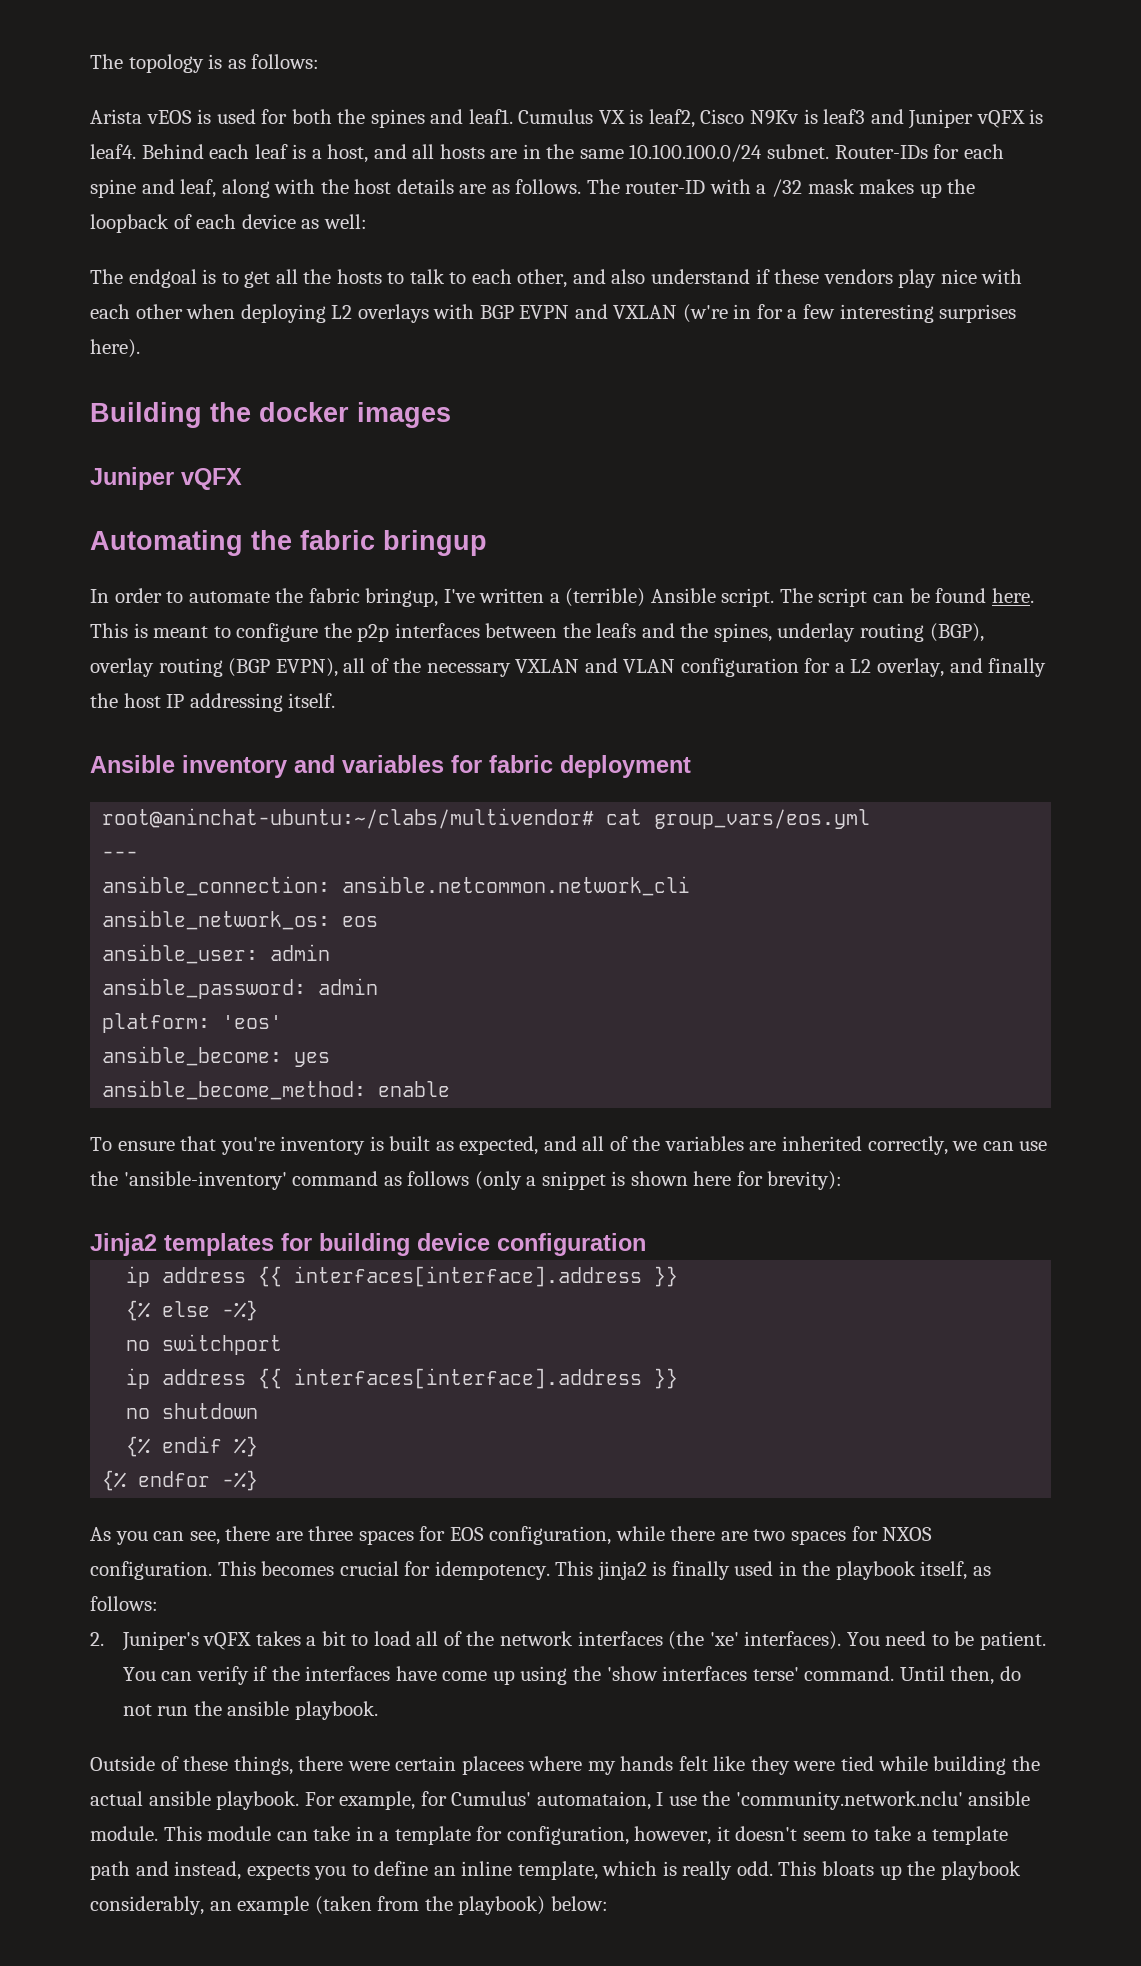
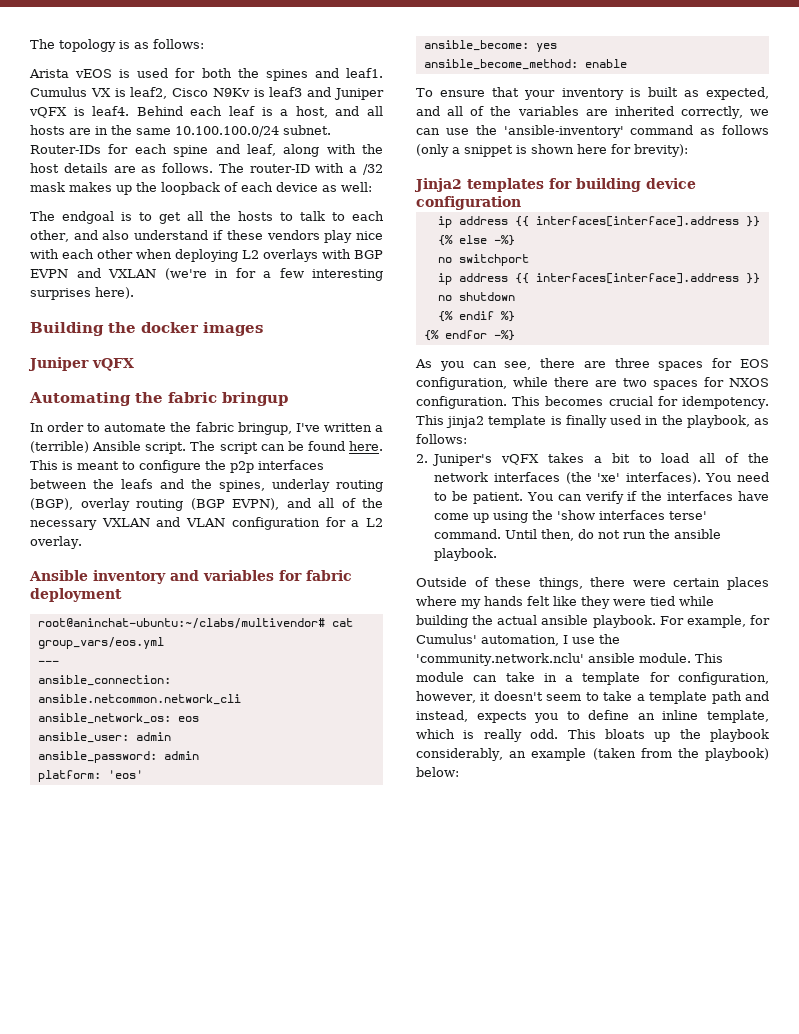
- The endgoal is to get all the hosts to talk to each other, and also understand if these vendors play nice with each other when deploying L2 overlays with BGP EVPN and VXLAN (w're in for a few interesting surprises here).
+ The endgoal is to get all the hosts to talk to each other, and also understand if these vendors play nice with each other when deploying L2 overlays with BGP EVPN and VXLAN (we're in for a few interesting surprises here).
- This is meant to configure the p2p interfaces between the leafs and the spines, underlay routing (BGP), overlay routing (BGP EVPN), all of the necessary VXLAN and VLAN configuration for a L2 overlay, and finally the host IP addressing itself.
+ This is meant to configure the p2p interfaces between the leafs and the spines, underlay routing (BGP), overlay routing (BGP EVPN), and all of the necessary VXLAN and VLAN configuration for a L2 overlay.
- To ensure that you're inventory is built as expected, and all of the variables are inherited correctly, we can use the 'ansible-inventory' command as follows (only a snippet is shown here for brevity):
+ To ensure that your inventory is built as expected, and all of the variables are inherited correctly, we can use the 'ansible-inventory' command as follows (only a snippet is shown here for brevity):
- This jinja2 is finally used in the playbook itself, as follows:
+ This jinja2 template is finally used in the playbook, as follows:
- Outside of these things, there were certain placees where my hands felt like they were tied while building the actual ansible playbook.
+ Outside of these things, there were certain places where my hands felt like they were tied while building the actual ansible playbook.
- For example, for Cumulus' automataion, I use the 'community.network.nclu' ansible module.
+ For example, for Cumulus' automation, I use the 'community.network.nclu' ansible module.

